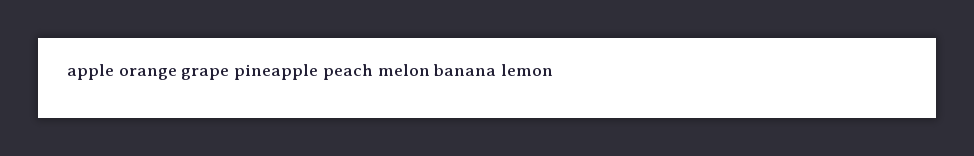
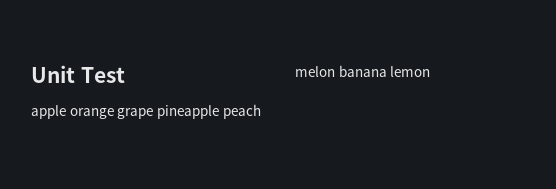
+ Unit Test

